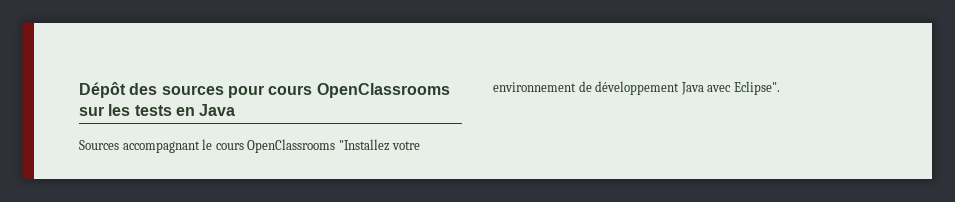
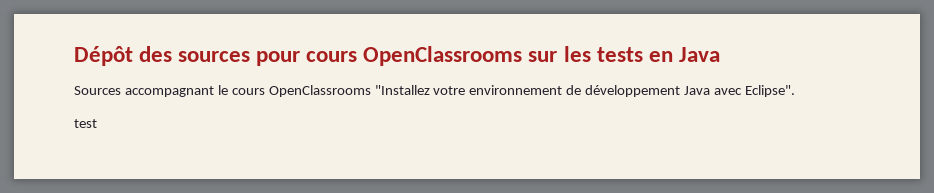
+ test

